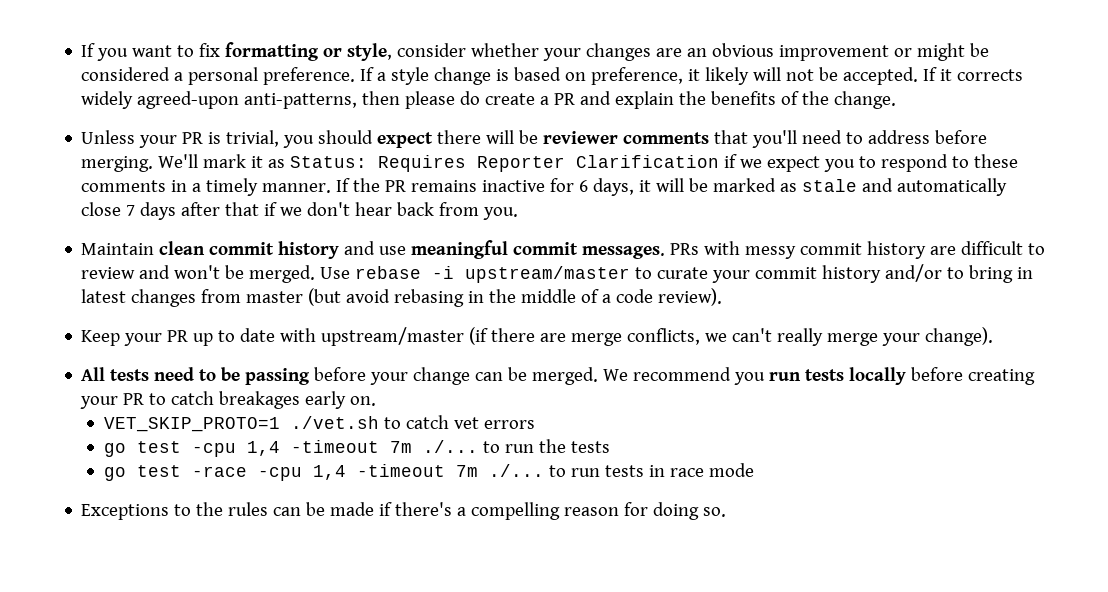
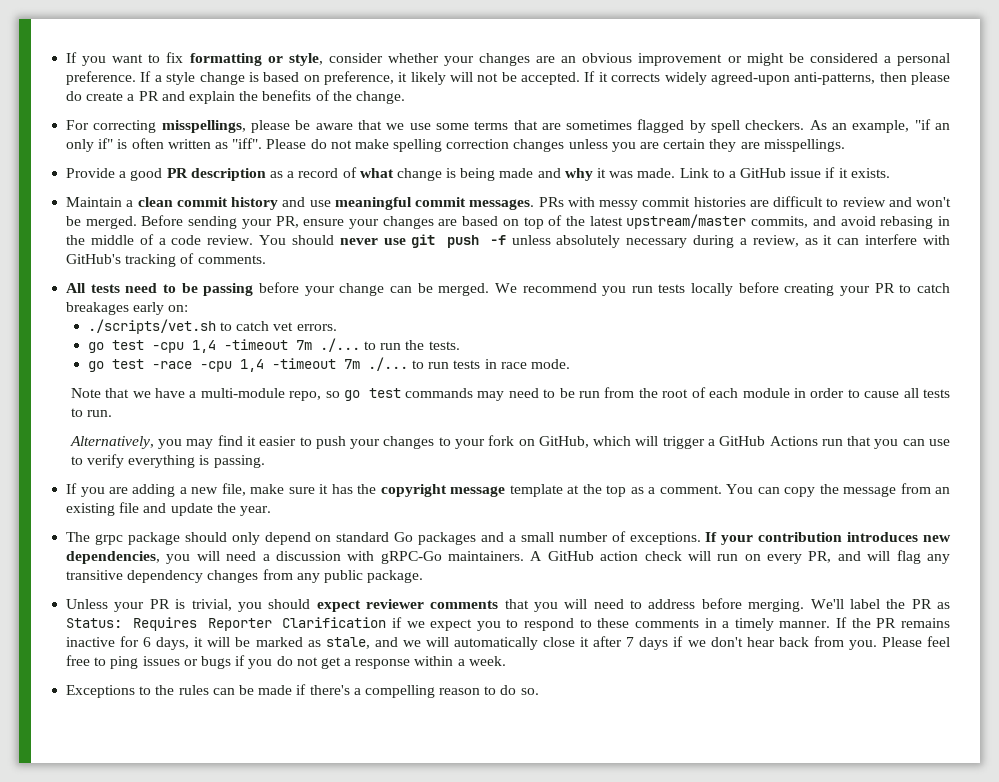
+ For correcting misspellings, please be aware that we use some terms that are sometimes flagged by spell checkers. As an example, "if an only if" is often written as "iff". Please do not make spelling correction changes unless you are certain they are misspellings.
+ Provide a good PR description as a record of what change is being made and why it was made. Link to a GitHub issue if it exists.
+ Maintain a clean commit history and use meaningful commit messages. PRs with messy commit histories are difficult to review and won't be merged. Before sending your PR, ensure your changes are based on top of the latest upstream/master commits, and avoid rebasing in the middle of a code review. You should never use git push -f unless absolutely necessary during a review, as it can interfere with GitHub's tracking of comments.
+ All tests need to be passing before your change can be merged. We recommend you run tests locally before creating your PR to catch breakages early on:
+ ./scripts/vet.sh to catch vet errors.
+ go test -cpu 1,4 -timeout 7m ./... to run the tests.
+ go test -race -cpu 1,4 -timeout 7m ./... to run tests in race mode.
+ Note that we have a multi-module repo, so go test commands may need to be run from the root of each module in order to cause all tests to run.
+ Alternatively, you may find it easier to push your changes to your fork on GitHub, which will trigger a GitHub Actions run that you can use to verify everything is passing.
+ If you are adding a new file, make sure it has the copyright message template at the top as a comment. You can copy the message from an existing file and update the year.
+ The grpc package should only depend on standard Go packages and a small number of exceptions. If your contribution introduces new dependencies, you will need a discussion with gRPC-Go maintainers. A GitHub action check will run on every PR, and will flag any transitive dependency changes from any public package.
- Unless your PR is trivial, you should expect there will be reviewer comments that you'll need to address before merging.
+ Unless your PR is trivial, you should expect reviewer comments that you will need to address before merging.
- We'll mark it as Status: Requires Reporter Clarification if we expect you to respond to these comments in a timely manner.
+ We'll label the PR as Status: Requires Reporter Clarification if we expect you to respond to these comments in a timely manner.
- If the PR remains inactive for 6 days, it will be marked as stale and automatically close 7 days after that if we don't hear back from you.
- Maintain clean commit history and use meaningful commit messages. PRs with messy commit history are difficult to review and won't be merged. Use rebase -i upstream/master to curate your commit history and/or to bring in latest changes from master (but avoid rebasing in the middle of a code review).
- Keep your PR up to date with upstream/master (if there are merge conflicts, we can't really merge your change).
- All tests need to be passing before your change can be merged. We recommend you run tests locally before creating your PR to catch breakages early on.
- VET_SKIP_PROTO=1 ./vet.sh to catch vet errors
- go test -cpu 1,4 -timeout 7m ./... to run the tests
- go test -race -cpu 1,4 -timeout 7m ./... to run tests in race mode
+ If the PR remains inactive for 6 days, it will be marked as stale, and we will automatically close it after 7 days if we don't hear back from you. Please feel free to ping issues or bugs if you do not get a response within a week.
- Exceptions to the rules can be made if there's a compelling reason for doing so.
+ Exceptions to the rules can be made if there's a compelling reason to do so.

